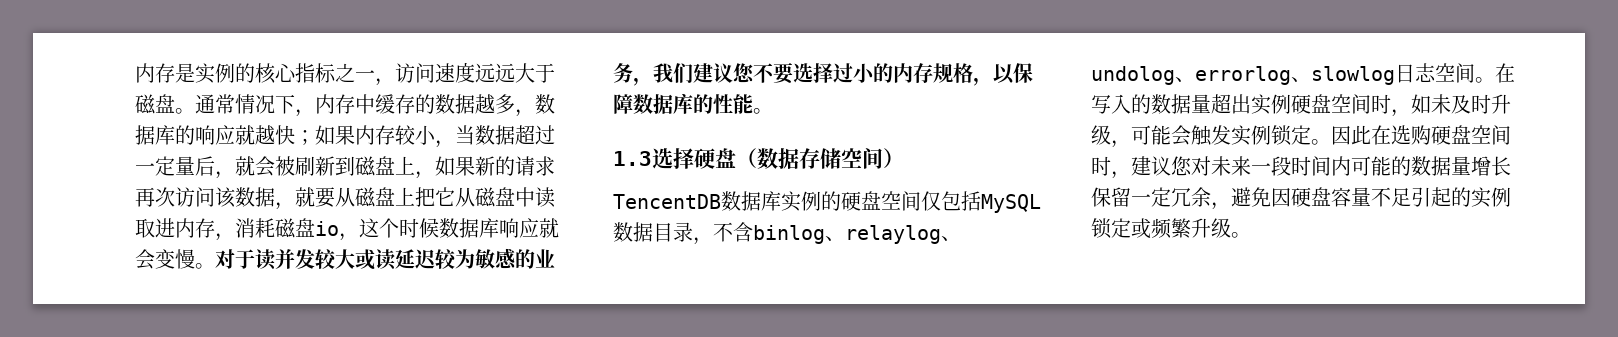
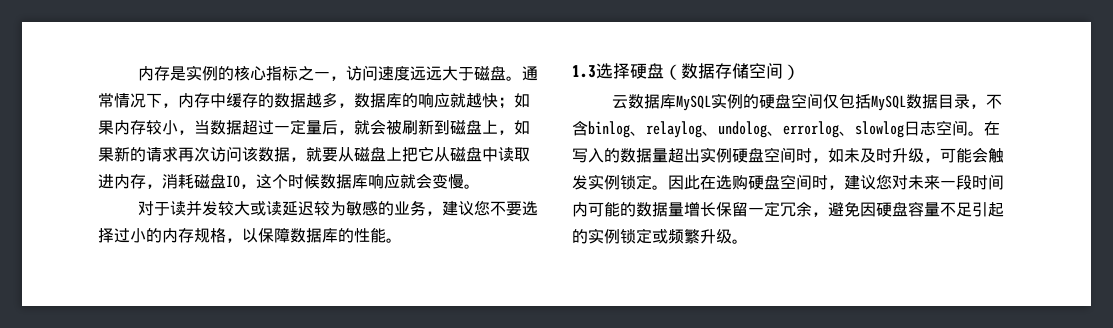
- 如果内存较小，当数据超过一定量后，就会被刷新到磁盘上，如果新的请求再次访问该数据，就要从磁盘上把它从磁盘中读取进内存，消耗磁盘io，这个时候数据库响应就会变慢。对于读并发较大或读延迟较为敏感的业务，我们建议您不要选择过小的内存规格，以保障数据库的性能。
+ 如果内存较小，当数据超过一定量后，就会被刷新到磁盘上，如果新的请求再次访问该数据，就要从磁盘上把它从磁盘中读取进内存，消耗磁盘IO，这个时候数据库响应就会变慢。
+ 对于读并发较大或读延迟较为敏感的业务，建议您不要选择过小的内存规格，以保障数据库的性能。
- TencentDB数据库实例的硬盘空间仅包括MySQL数据目录，不含binlog、relaylog、undolog、errorlog、slowlog日志空间。
+ 云数据库MySQL实例的硬盘空间仅包括MySQL数据目录，不含binlog、relaylog、undolog、errorlog、slowlog日志空间。

